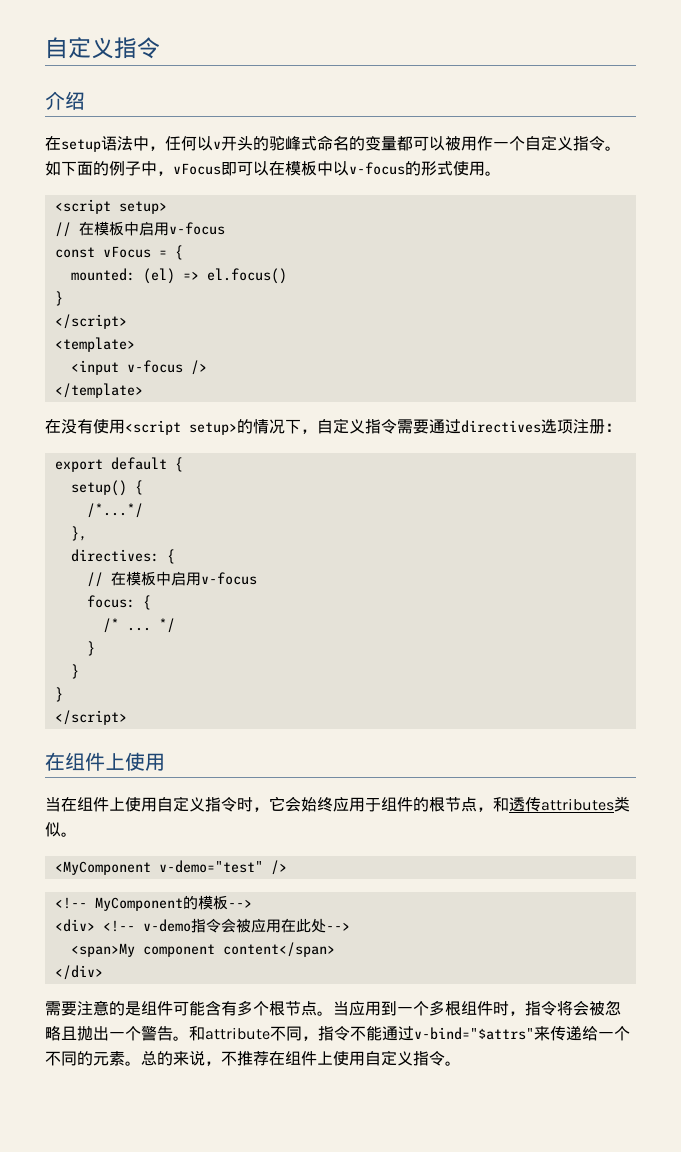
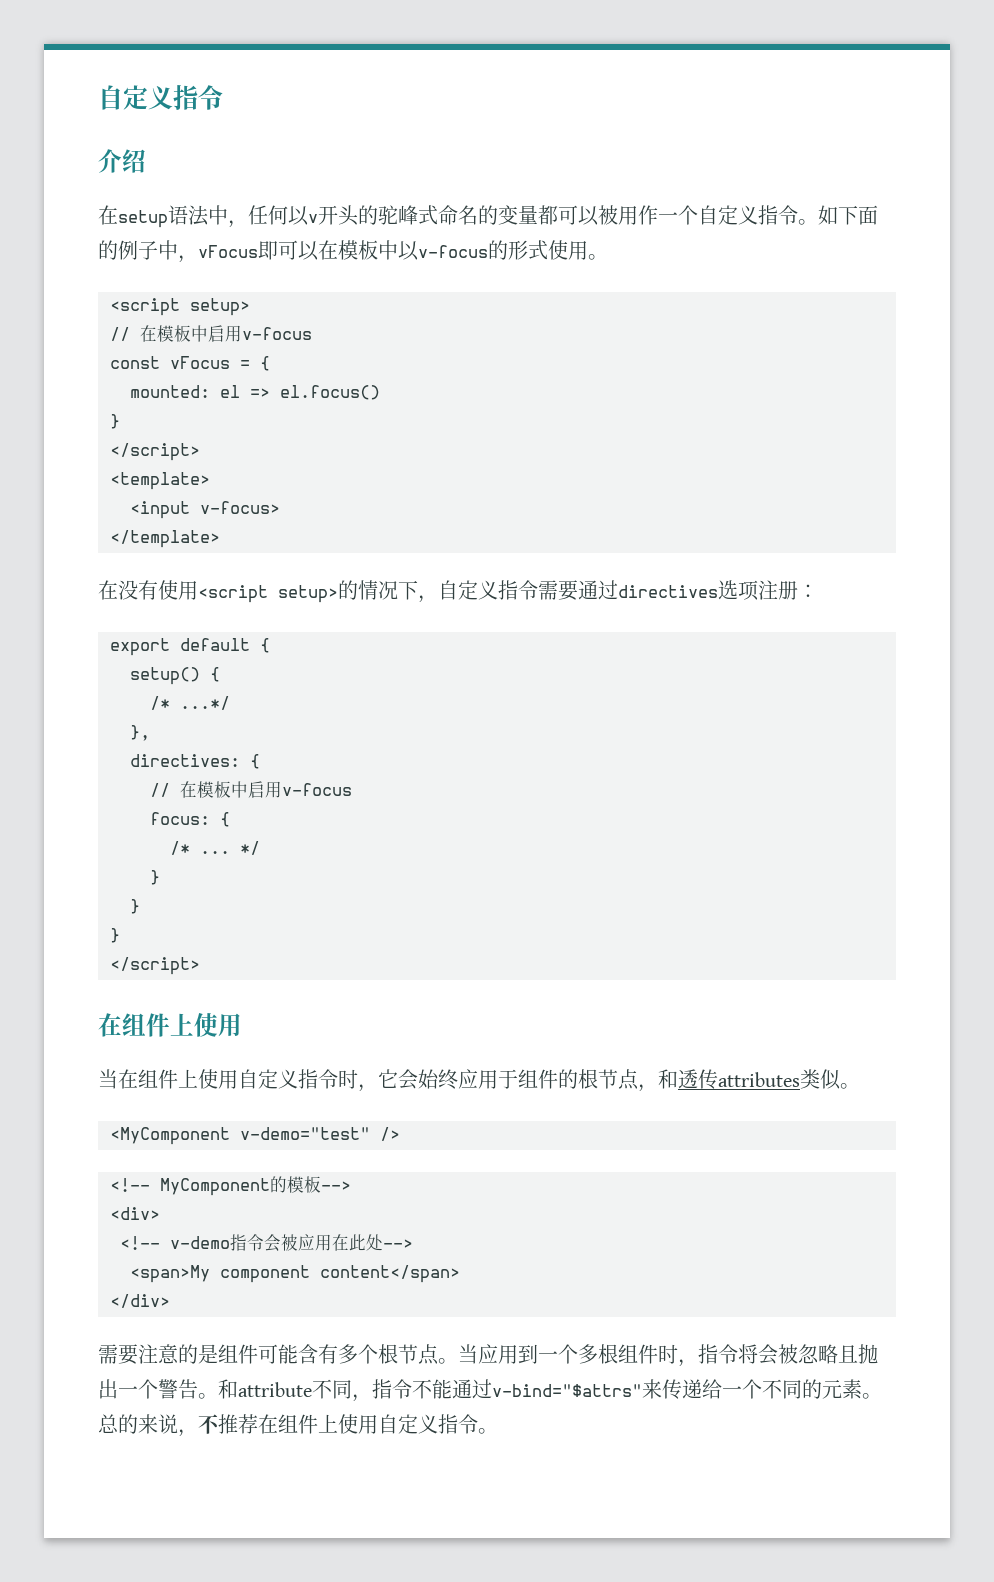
- mounted: (el) => el.focus()
+ mounted: el => el.focus()
- <input v-focus />
+ <input v-focus>
- /*...*/
+ /* ...*/
- <div> <!-- v-demo指令会被应用在此处-->
+ <div>
+ <!-- v-demo指令会被应用在此处-->

